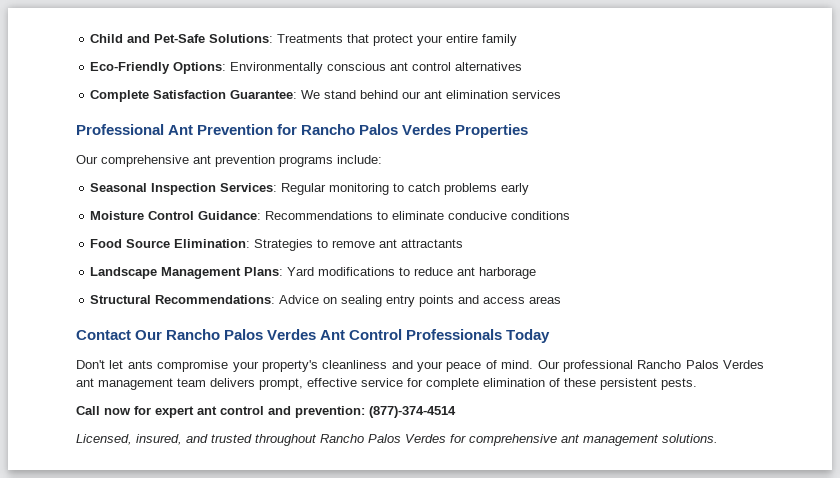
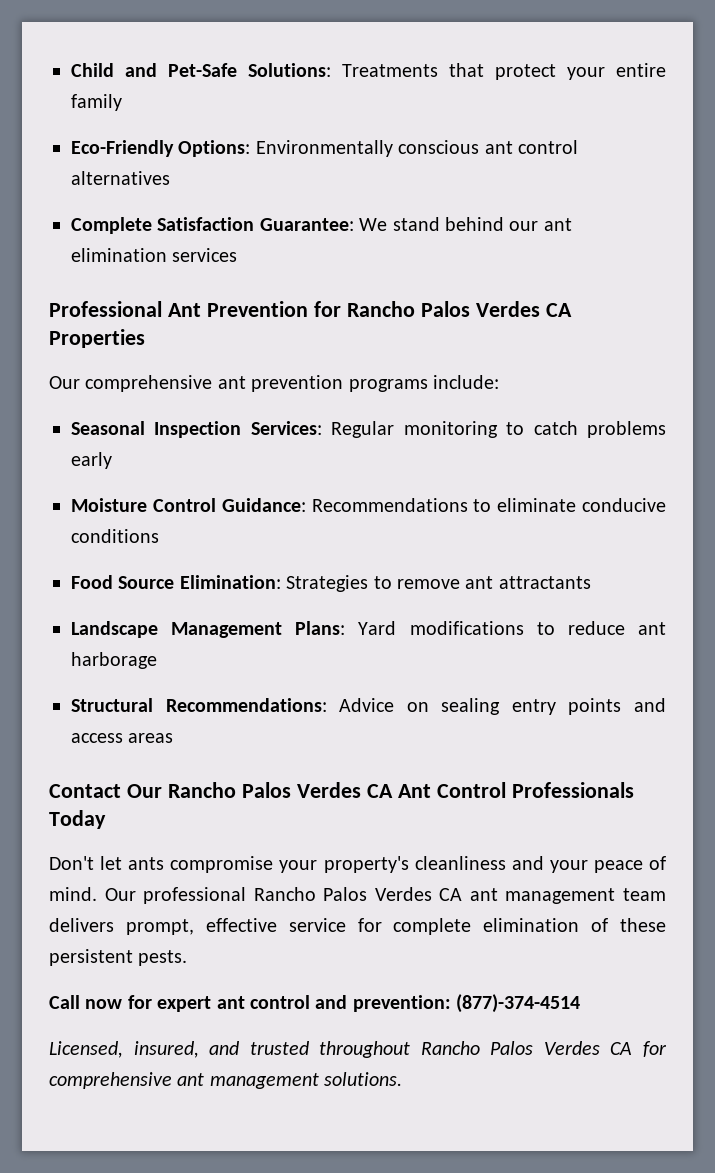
- Professional Ant Prevention for Rancho Palos Verdes Properties
+ Professional Ant Prevention for Rancho Palos Verdes CA Properties
- Contact Our Rancho Palos Verdes Ant Control Professionals Today
+ Contact Our Rancho Palos Verdes CA Ant Control Professionals Today
- Our professional Rancho Palos Verdes ant management team delivers prompt, effective service for complete elimination of these persistent pests.
+ Our professional Rancho Palos Verdes CA ant management team delivers prompt, effective service for complete elimination of these persistent pests.
- Licensed, insured, and trusted throughout Rancho Palos Verdes for comprehensive ant management solutions.
+ Licensed, insured, and trusted throughout Rancho Palos Verdes CA for comprehensive ant management solutions.

